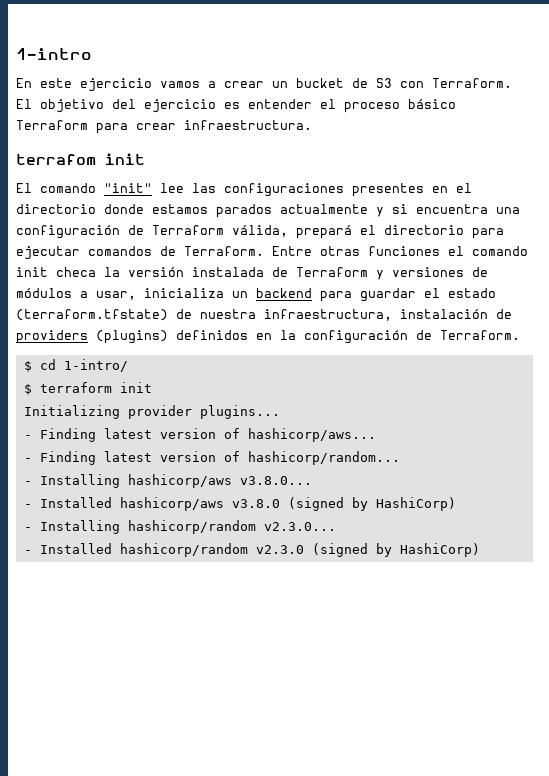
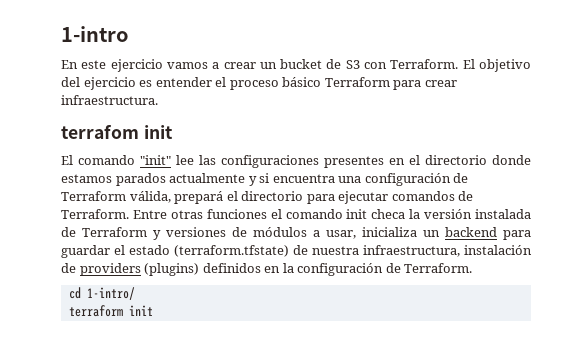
- $ cd 1-intro/
+ cd 1-intro/
- $ terraform init
+ terraform init
- Initializing provider plugins...
- - Finding latest version of hashicorp/aws...
- - Finding latest version of hashicorp/random...
- - Installing hashicorp/aws v3.8.0...
- - Installed hashicorp/aws v3.8.0 (signed by HashiCorp)
- - Installing hashicorp/random v2.3.0...
- - Installed hashicorp/random v2.3.0 (signed by HashiCorp)

